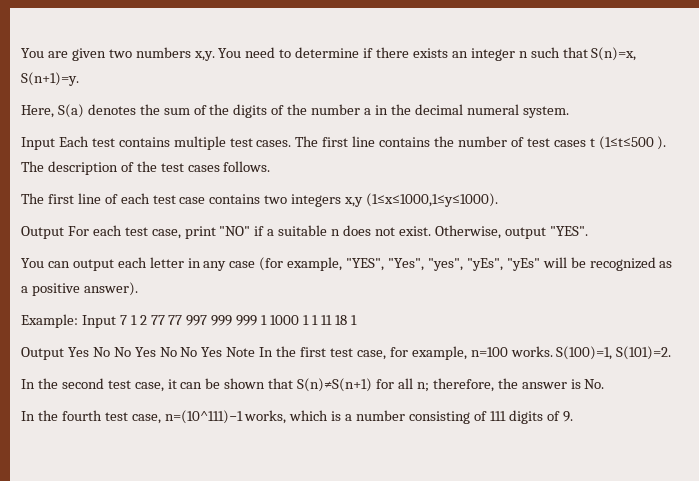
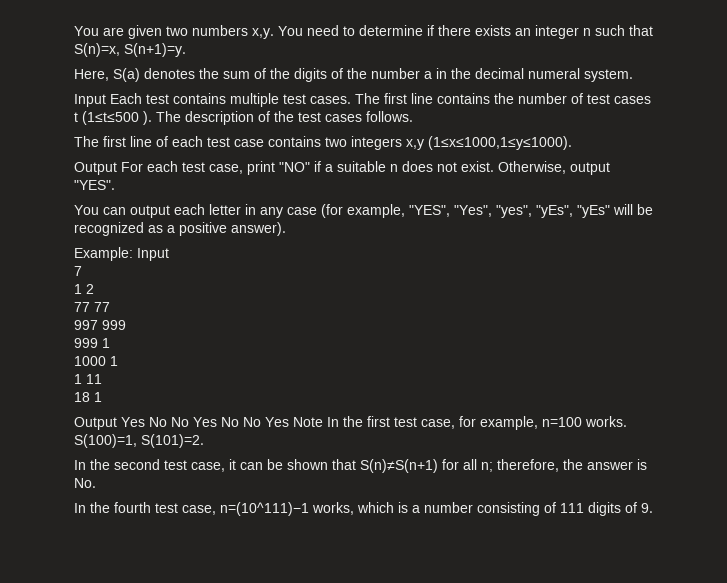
- Example: Input 7 1 2 77 77 997 999 999 1 1000 1 1 11 18 1
+ Example: Input
+ 7
+ 1 2
+ 77 77
+ 997 999
+ 999 1
+ 1000 1
+ 1 11
+ 18 1

